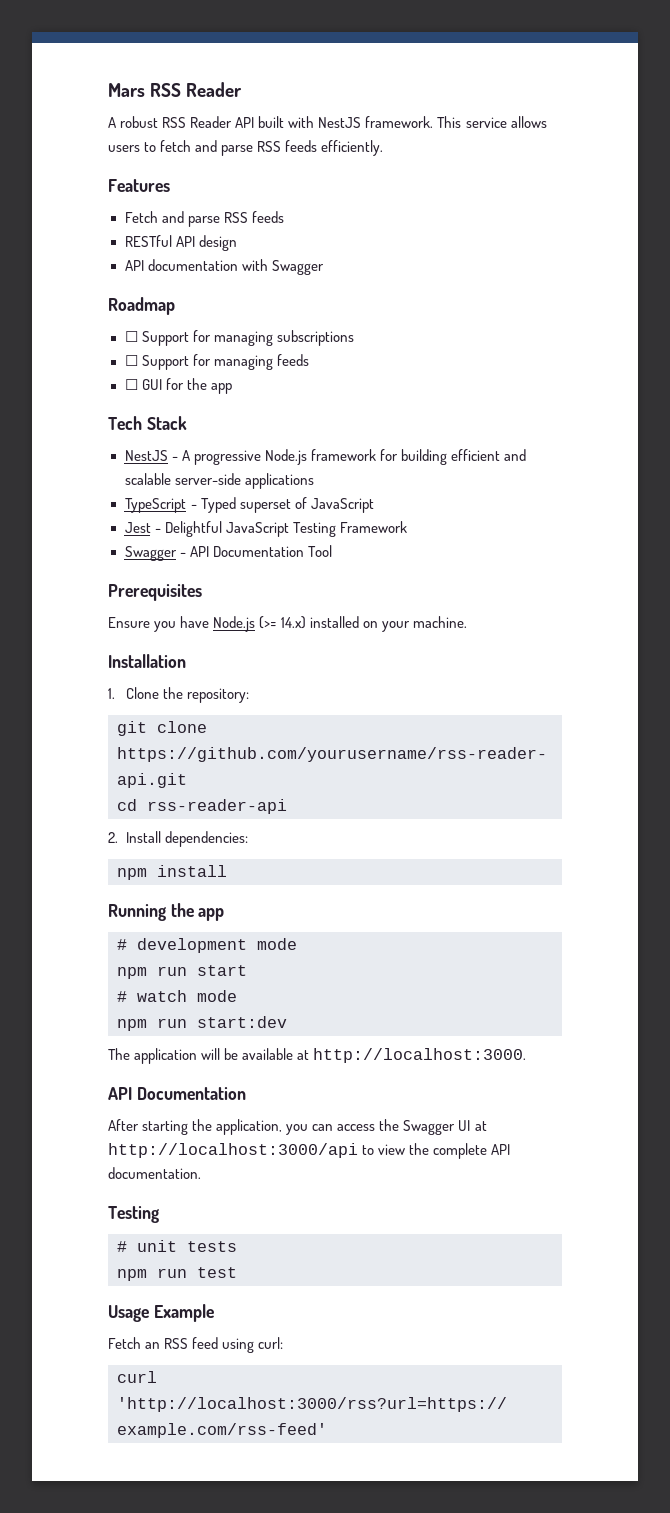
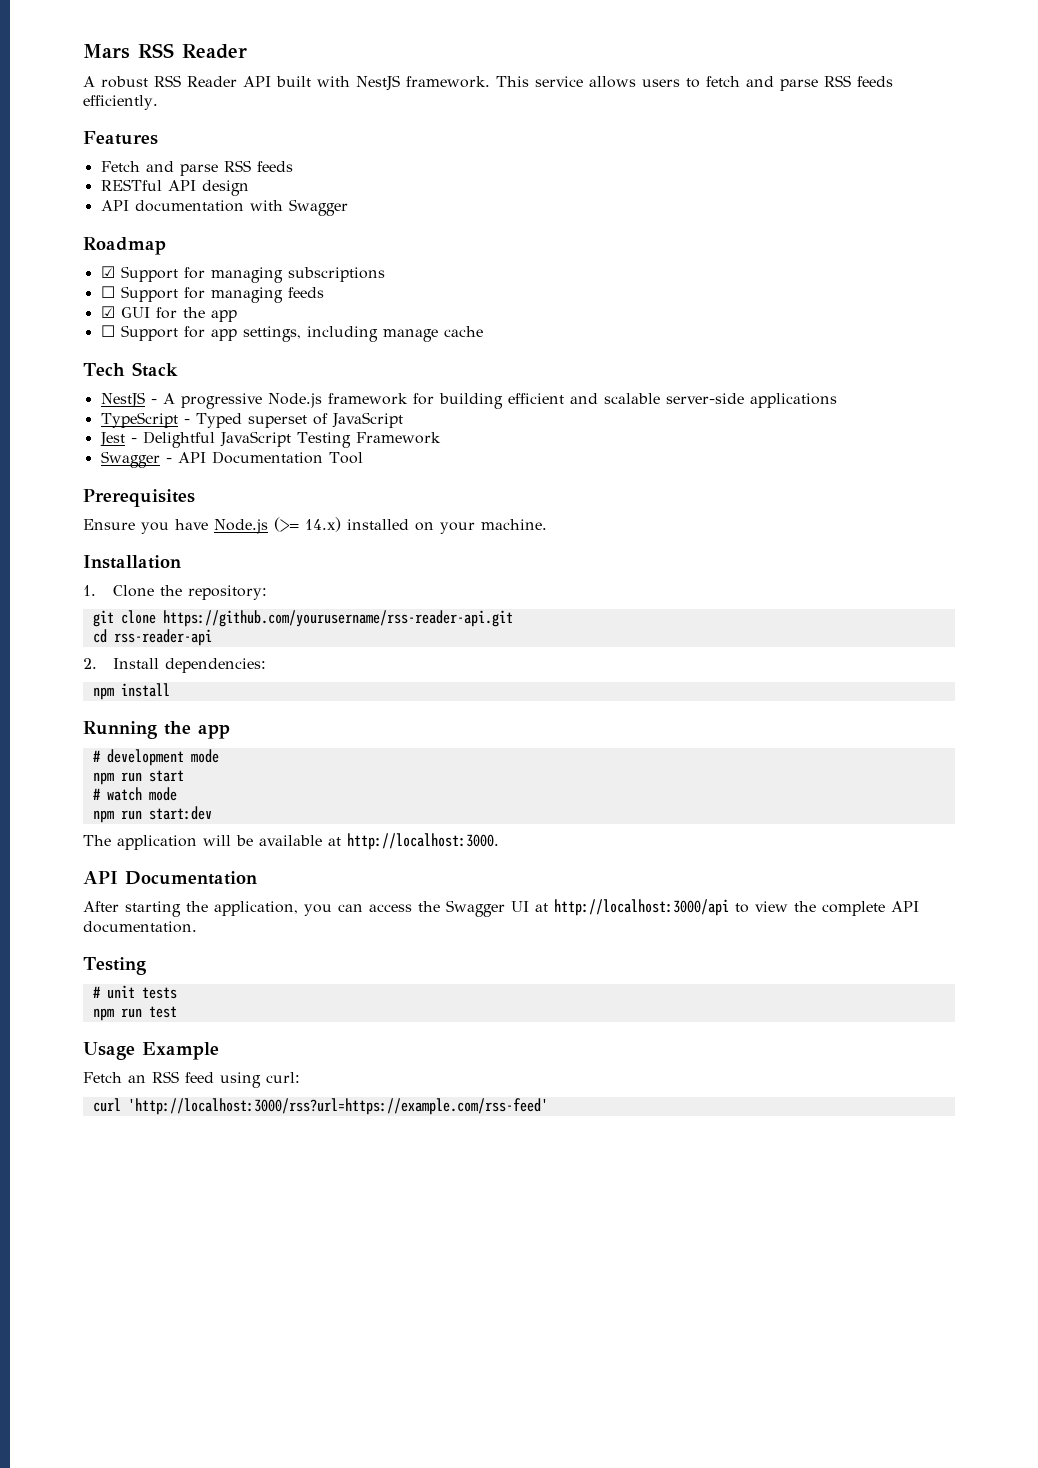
- ☐ Support for managing subscriptions
+ ☑ Support for managing subscriptions
- ☐ GUI for the app
+ ☑ GUI for the app
+ ☐ Support for app settings, including manage cache

